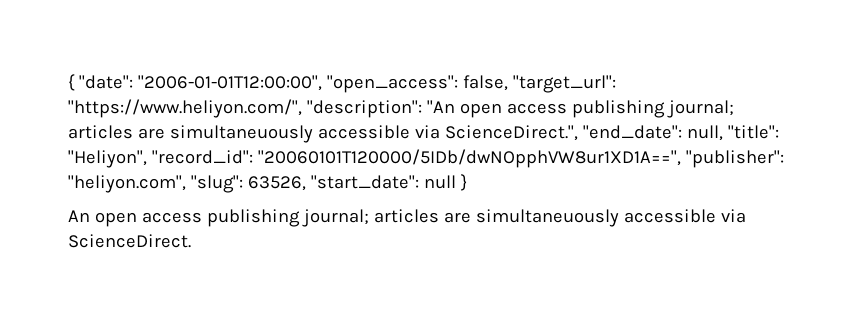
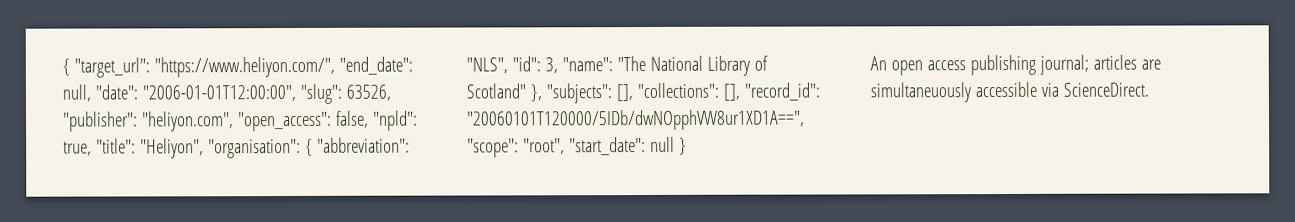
- { "date": "2006-01-01T12:00:00", "open_access": false, "target_url": "https://www.heliyon.com/", "description": "An open access publishing journal; articles are simultaneuously accessible via ScienceDirect.", "end_date": null, "title": "Heliyon", "record_id": "20060101T120000/5IDb/dwNOpphVW8ur1XD1A==", "publisher": "heliyon.com", "slug": 63526, "start_date": null }
+ { "target_url": "https://www.heliyon.com/", "end_date": null, "date": "2006-01-01T12:00:00", "slug": 63526, "publisher": "heliyon.com", "open_access": false, "npld": true, "title": "Heliyon", "organisation": { "abbreviation": "NLS", "id": 3, "name": "The National Library of Scotland" }, "subjects": [], "collections": [], "record_id": "20060101T120000/5IDb/dwNOpphVW8ur1XD1A==", "scope": "root", "start_date": null }

